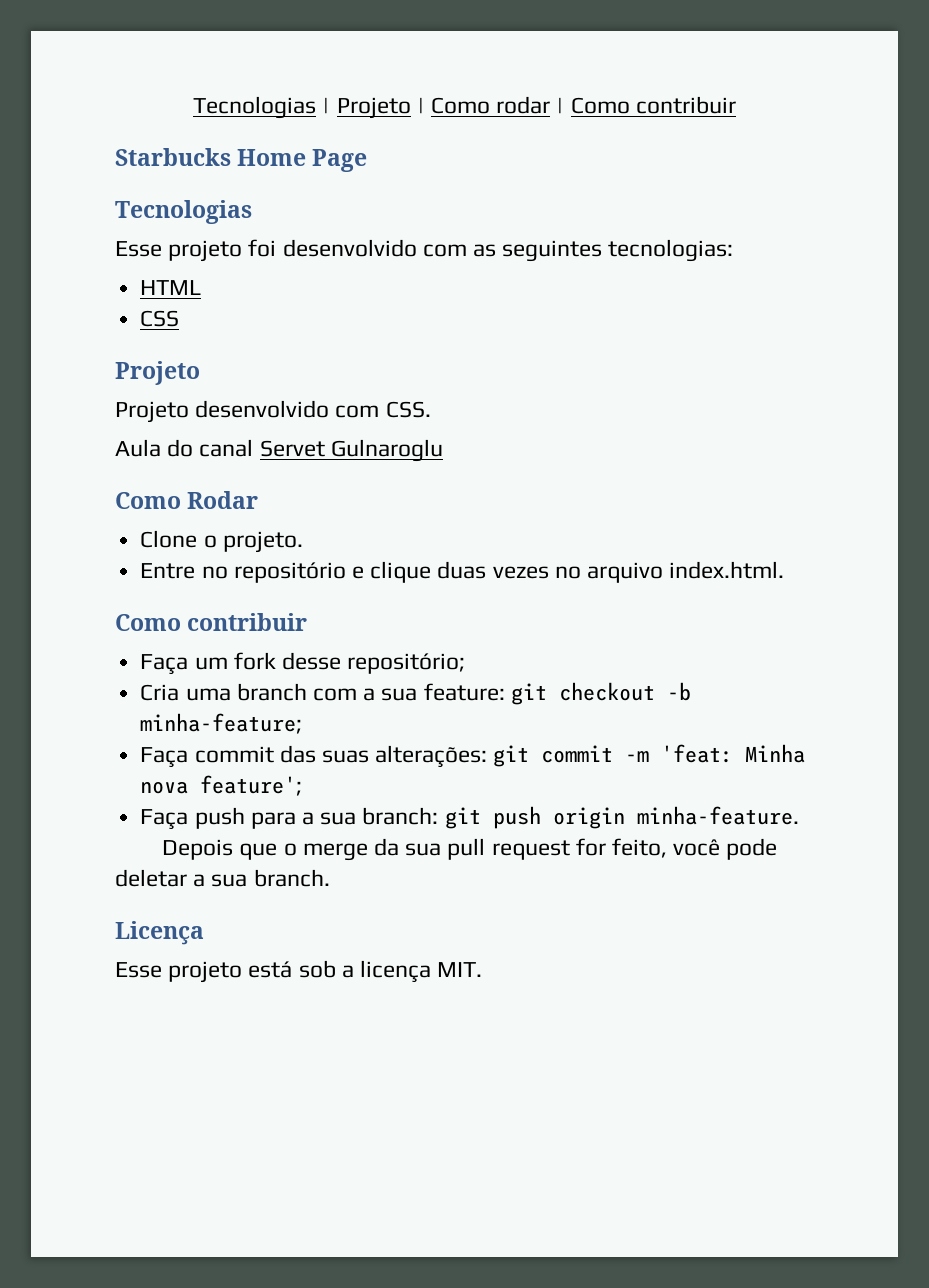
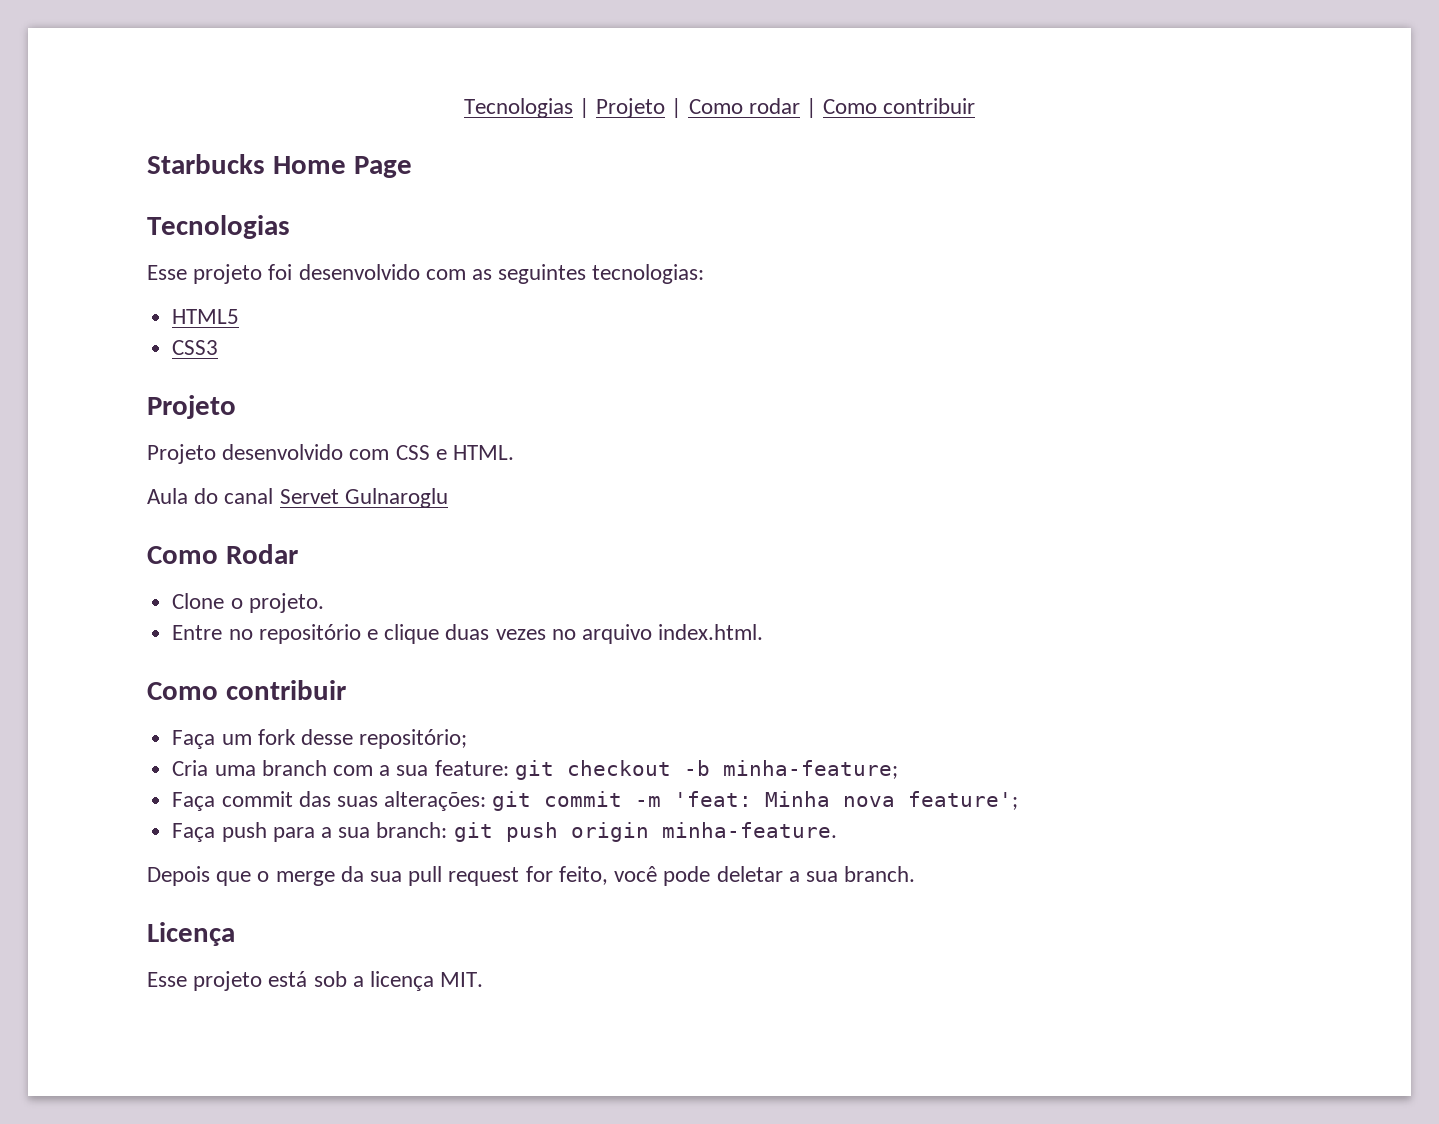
- HTML
- CSS
+ HTML5
+ CSS3
- Projeto desenvolvido com CSS.
+ Projeto desenvolvido com CSS e HTML.

